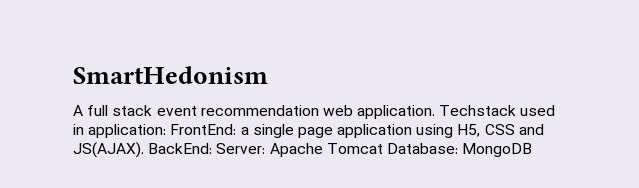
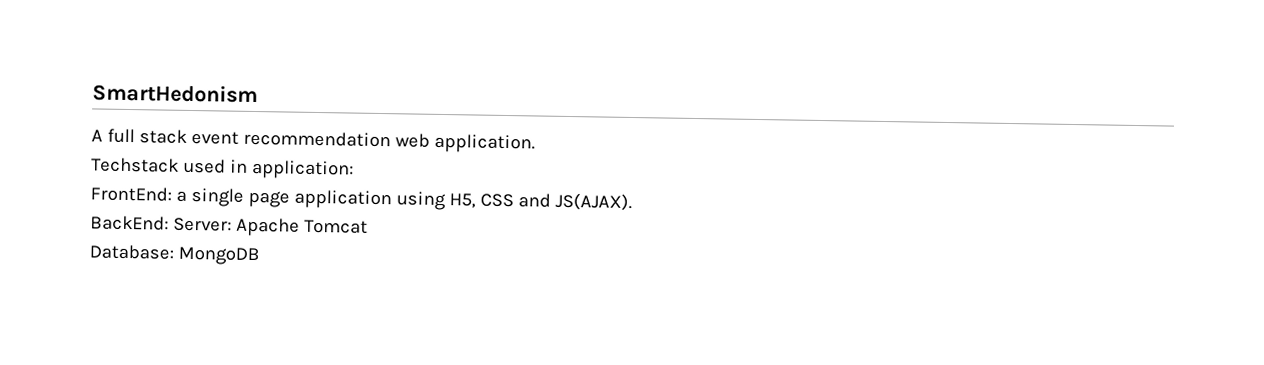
- A full stack event recommendation web application. Techstack used in application: FrontEnd: a single page application using H5, CSS and JS(AJAX). BackEnd: Server: Apache Tomcat Database: MongoDB
+ A full stack event recommendation web application.
+ Techstack used in application:
+ FrontEnd: a single page application using H5, CSS and JS(AJAX).
+ BackEnd: Server: Apache Tomcat
+ Database: MongoDB

